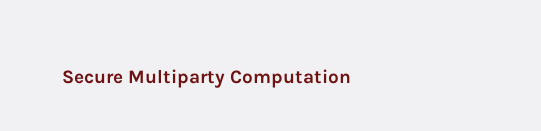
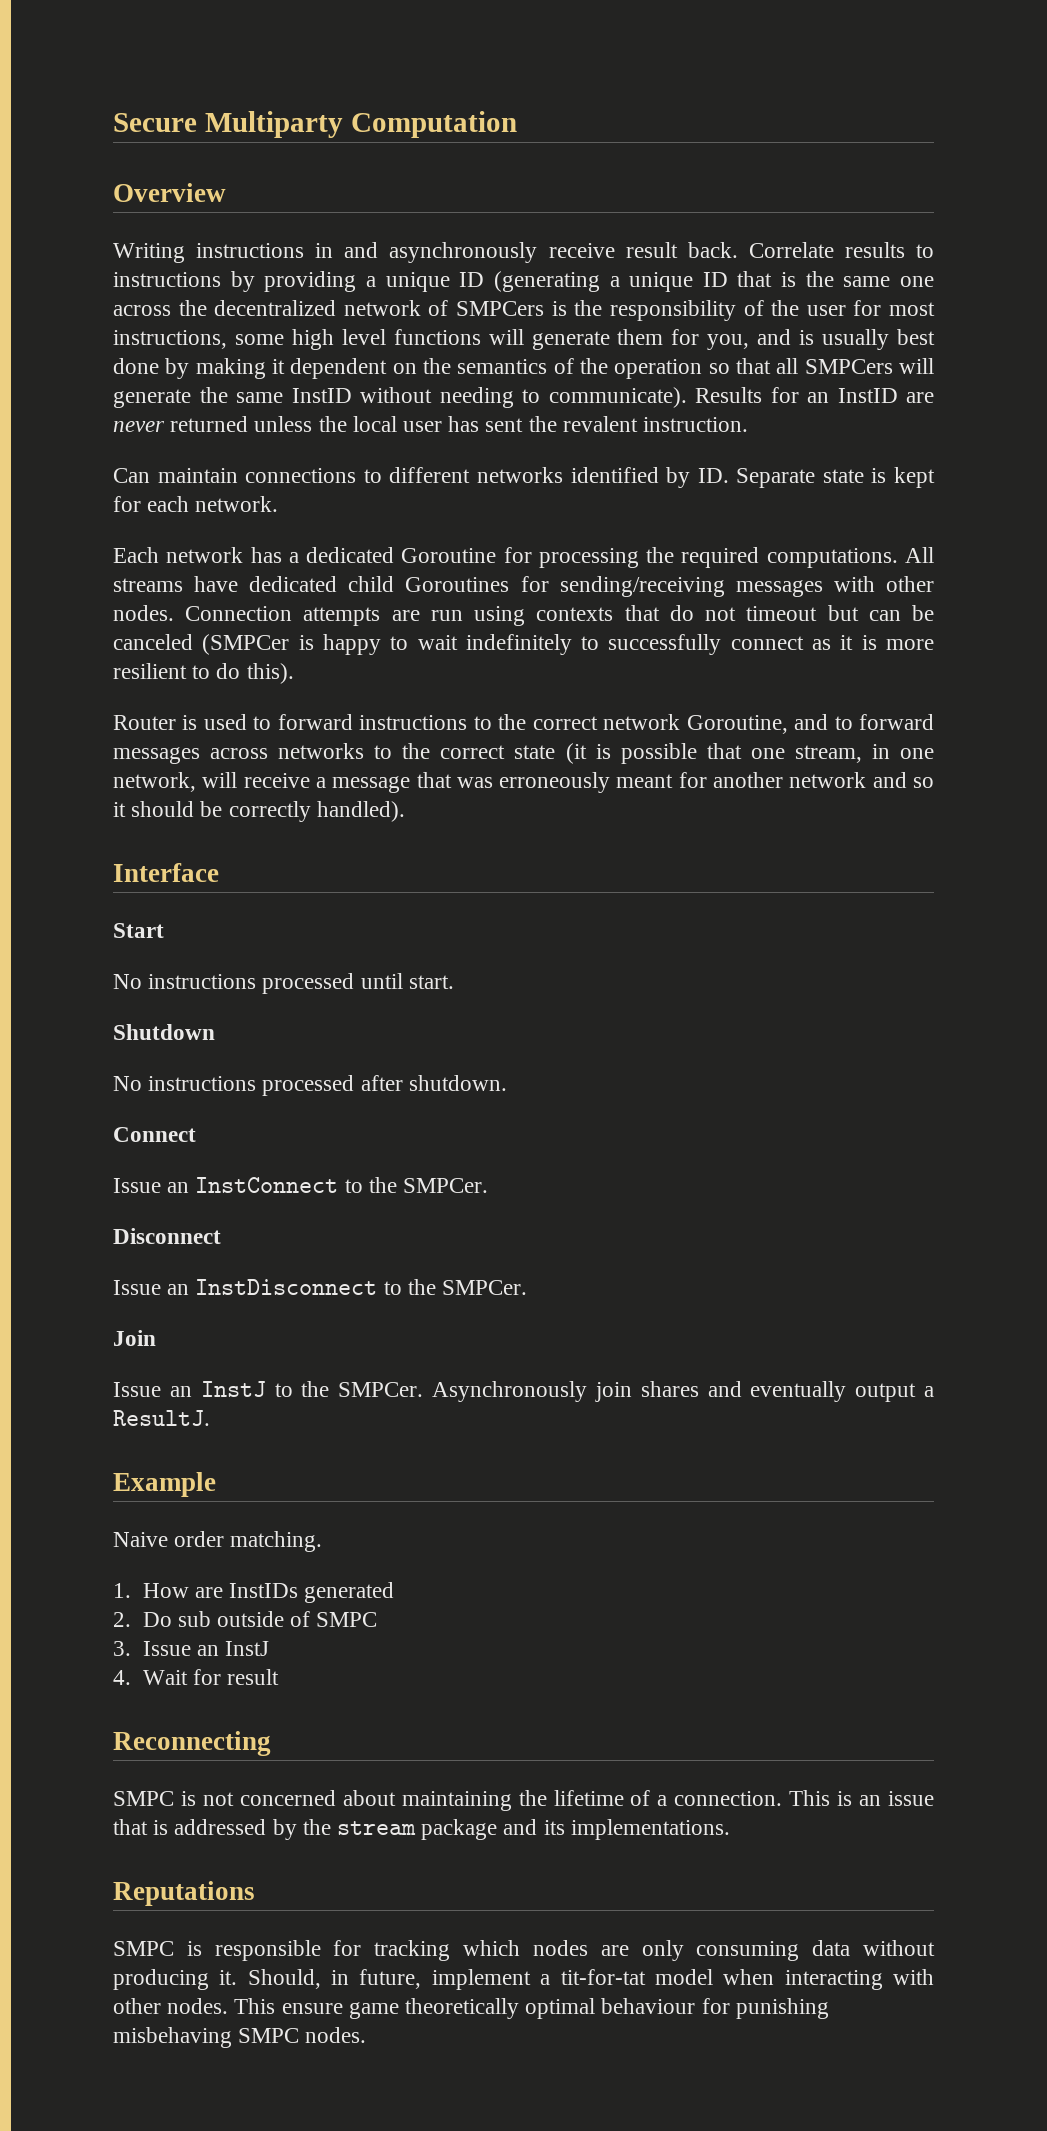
+ Overview
+ Writing instructions in and asynchronously receive result back. Correlate results to instructions by providing a unique ID (generating a unique ID that is the same one across the decentralized network of SMPCers is the responsibility of the user for most instructions, some high level functions will generate them for you, and is usually best done by making it dependent on the semantics of the operation so that all SMPCers will generate the same InstID without needing to communicate). Results for an InstID are never returned unless the local user has sent the revalent instruction.
+ Can maintain connections to different networks identified by ID. Separate state is kept for each network.
+ Each network has a dedicated Goroutine for processing the required computations. All streams have dedicated child Goroutines for sending/receiving messages with other nodes. Connection attempts are run using contexts that do not timeout but can be canceled (SMPCer is happy to wait indefinitely to successfully connect as it is more resilient to do this).
+ Router is used to forward instructions to the correct network Goroutine, and to forward messages across networks to the correct state (it is possible that one stream, in one network, will receive a message that was erroneously meant for another network and so it should be correctly handled).
+ Interface
+ Start
+ No instructions processed until start.
+ Shutdown
+ No instructions processed after shutdown.
+ Connect
+ Issue an InstConnect to the SMPCer.
+ Disconnect
+ Issue an InstDisconnect to the SMPCer.
+ Join
+ Issue an InstJ to the SMPCer. Asynchronously join shares and eventually output a ResultJ.
+ Example
+ Naive order matching.
+ 1. How are InstIDs generated
+ 2. Do sub outside of SMPC
+ 3. Issue an InstJ
+ 4. Wait for result
+ Reconnecting
+ SMPC is not concerned about maintaining the lifetime of a connection. This is an issue that is addressed by the stream package and its implementations.
+ Reputations
+ SMPC is responsible for tracking which nodes are only consuming data without producing it. Should, in future, implement a tit-for-tat model when interacting with other nodes. This ensure game theoretically optimal behaviour for punishing misbehaving SMPC nodes.

